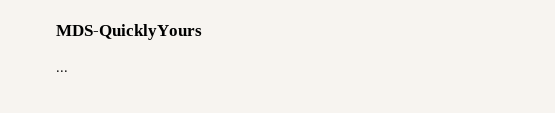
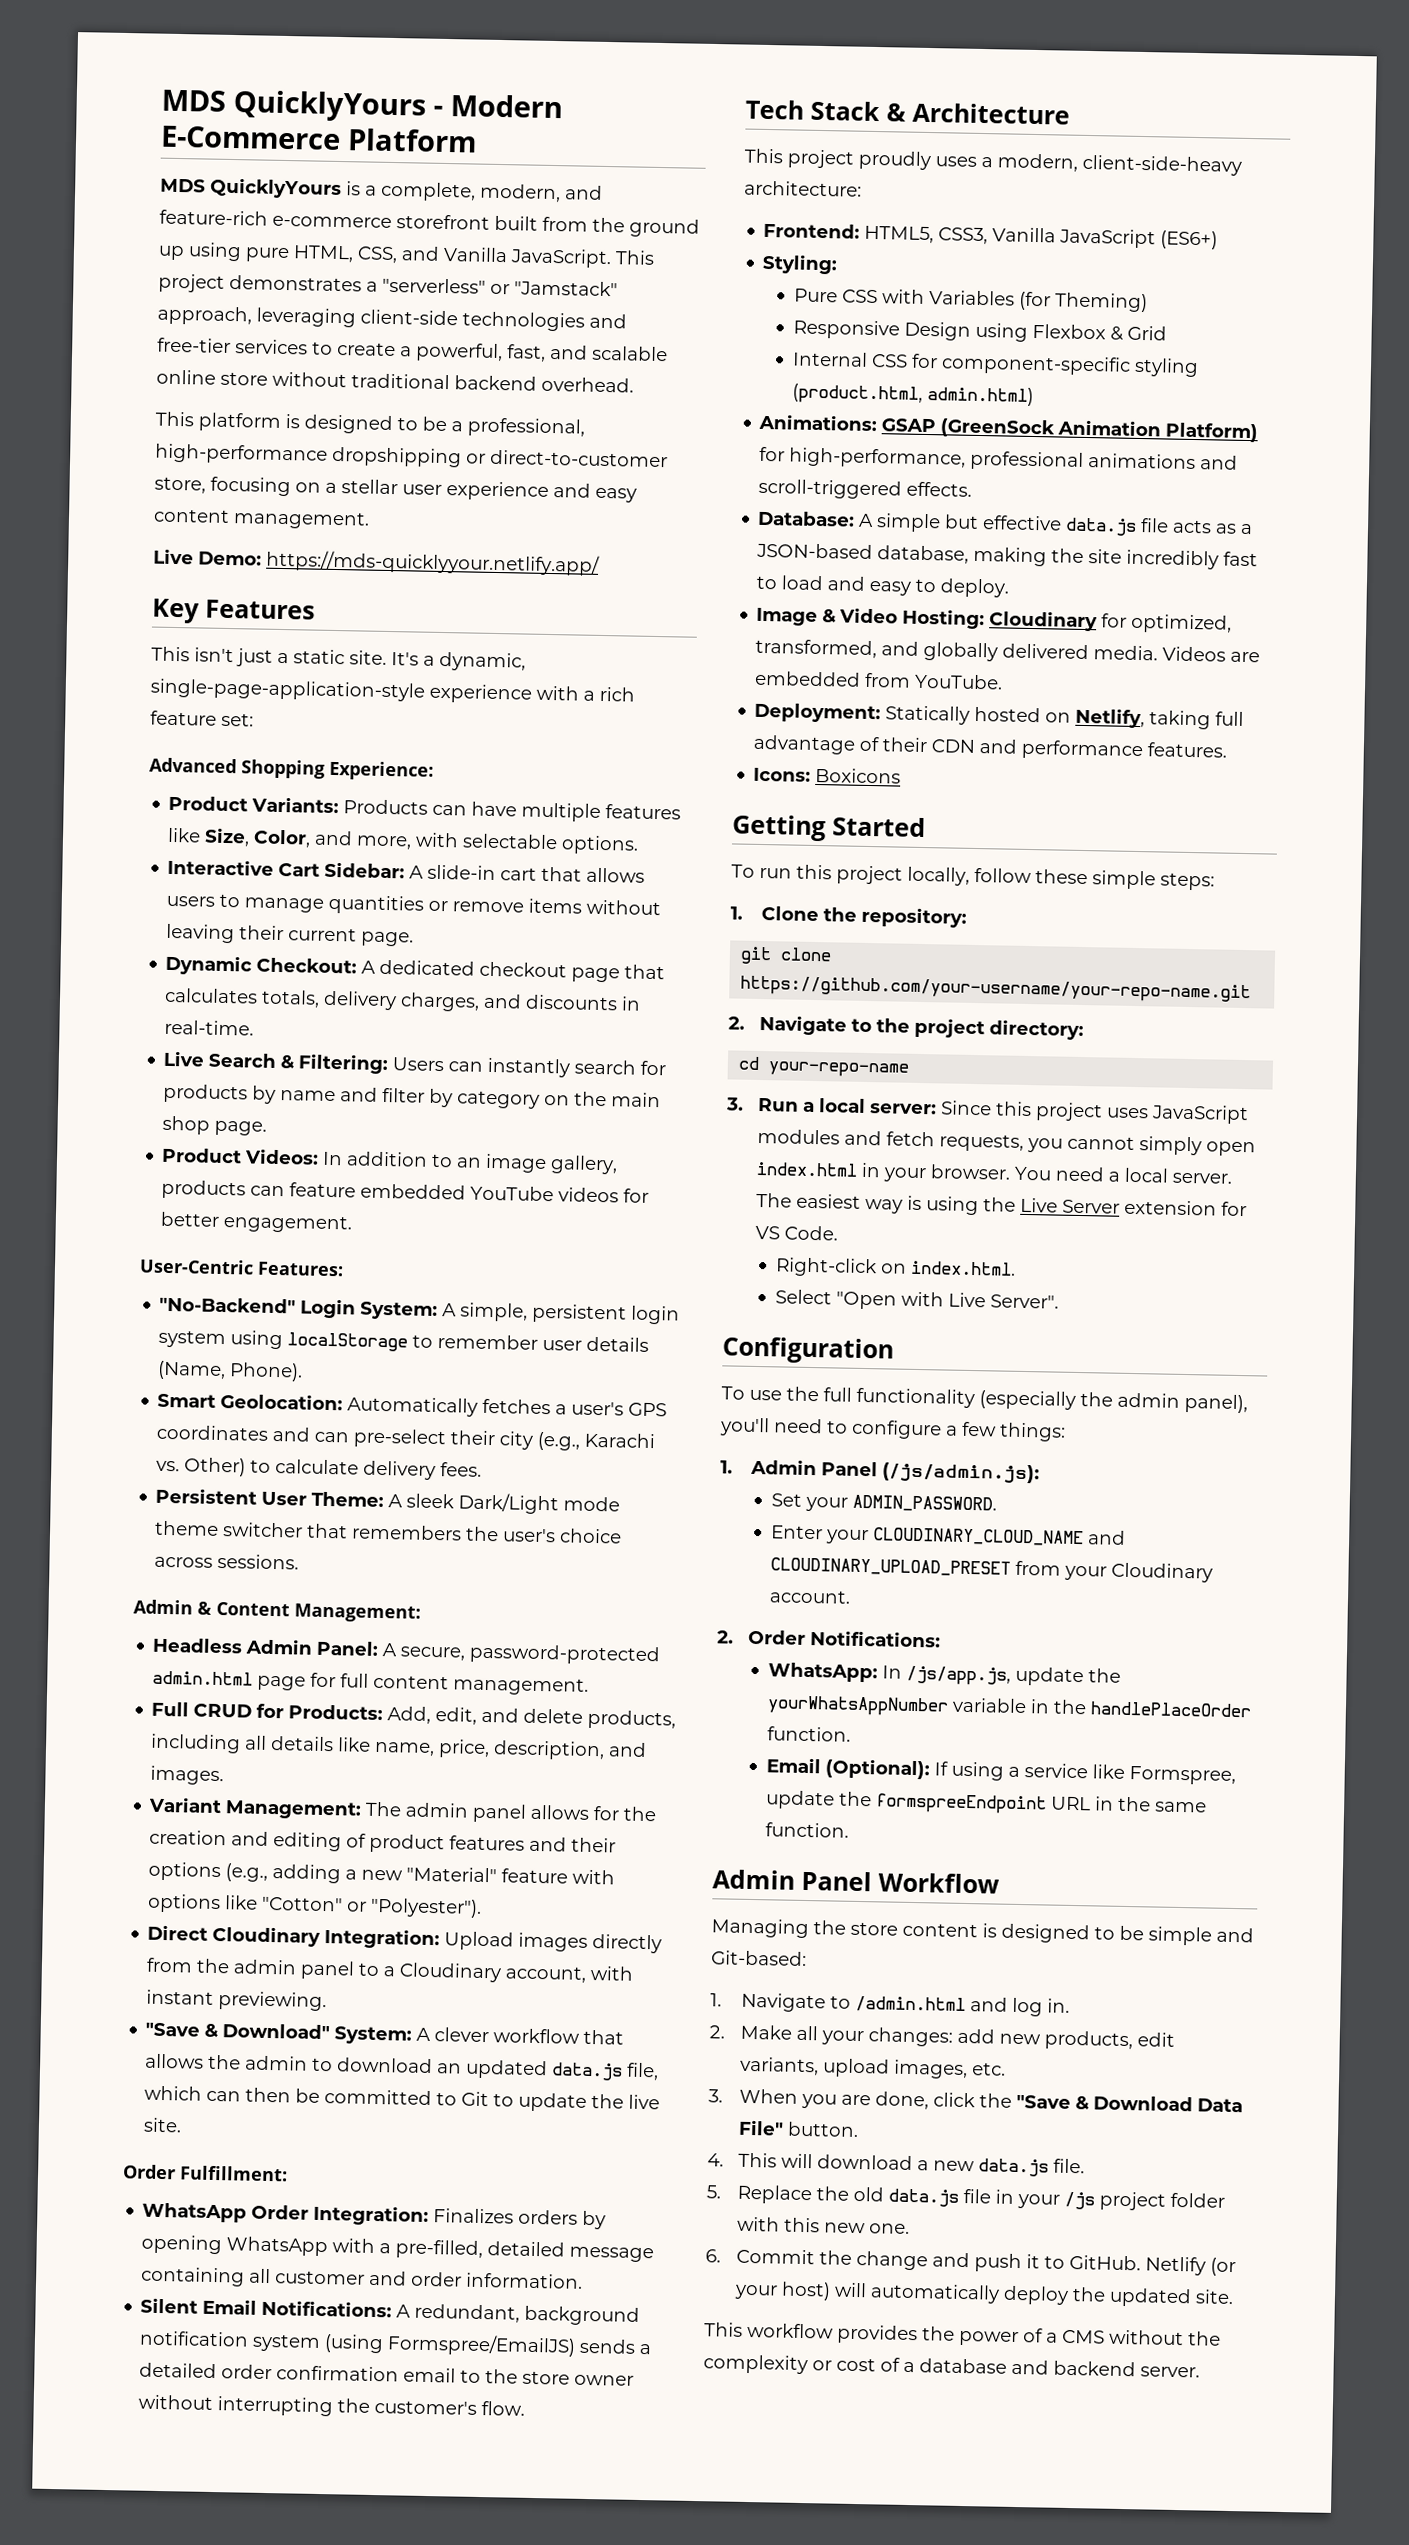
- MDS-QuicklyYours
- ...
+ MDS QuicklyYours - Modern E-Commerce Platform
+ MDS QuicklyYours is a complete, modern, and feature-rich e-commerce storefront built from the ground up using pure HTML, CSS, and Vanilla JavaScript. This project demonstrates a "serverless" or "Jamstack" approach, leveraging client-side technologies and free-tier services to create a powerful, fast, and scalable online store without traditional backend overhead.
+ This platform is designed to be a professional, high-performance dropshipping or direct-to-customer store, focusing on a stellar user experience and easy content management.
+ Live Demo: https://mds-quicklyyour.netlify.app/
+ Key Features
+ This isn't just a static site. It's a dynamic, single-page-application-style experience with a rich feature set:
+ Advanced Shopping Experience:
+ Product Variants: Products can have multiple features like Size, Color, and more, with selectable options.
+ Interactive Cart Sidebar: A slide-in cart that allows users to manage quantities or remove items without leaving their current page.
+ Dynamic Checkout: A dedicated checkout page that calculates totals, delivery charges, and discounts in real-time.
+ Live Search & Filtering: Users can instantly search for products by name and filter by category on the main shop page.
+ Product Videos: In addition to an image gallery, products can feature embedded YouTube videos for better engagement.
+ User-Centric Features:
+ "No-Backend" Login System: A simple, persistent login system using localStorage to remember user details (Name, Phone).
+ Smart Geolocation: Automatically fetches a user's GPS coordinates and can pre-select their city (e.g., Karachi vs. Other) to calculate delivery fees.
+ Persistent User Theme: A sleek Dark/Light mode theme switcher that remembers the user's choice across sessions.
+ Admin & Content Management:
+ Headless Admin Panel: A secure, password-protected admin.html page for full content management.
+ Full CRUD for Products: Add, edit, and delete products, including all details like name, price, description, and images.
+ Variant Management: The admin panel allows for the creation and editing of product features and their options (e.g., adding a new "Material" feature with options like "Cotton" or "Polyester").
+ Direct Cloudinary Integration: Upload images directly from the admin panel to a Cloudinary account, with instant previewing.
+ "Save & Download" System: A clever workflow that allows the admin to download an updated data.js file, which can then be committed to Git to update the live site.
+ Order Fulfillment:
+ WhatsApp Order Integration: Finalizes orders by opening WhatsApp with a pre-filled, detailed message containing all customer and order information.
+ Silent Email Notifications: A redundant, background notification system (using Formspree/EmailJS) sends a detailed order confirmation email to the store owner without interrupting the customer's flow.
+ Tech Stack & Architecture
+ This project proudly uses a modern, client-side-heavy architecture:
+ Frontend: HTML5, CSS3, Vanilla JavaScript (ES6+)
+ Styling:
+ Pure CSS with Variables (for Theming)
+ Responsive Design using Flexbox & Grid
+ Internal CSS for component-specific styling (product.html, admin.html)
+ Animations: GSAP (GreenSock Animation Platform) for high-performance, professional animations and scroll-triggered effects.
+ Database: A simple but effective data.js file acts as a JSON-based database, making the site incredibly fast to load and easy to deploy.
+ Image & Video Hosting: Cloudinary for optimized, transformed, and globally delivered media. Videos are embedded from YouTube.
+ Deployment: Statically hosted on Netlify, taking full advantage of their CDN and performance features.
+ Icons: Boxicons
+ Getting Started
+ To run this project locally, follow these simple steps:
+ 1. Clone the repository:
+ git clone https://github.com/your-username/your-repo-name.git
+ 2. Navigate to the project directory:
+ cd your-repo-name
+ 3. Run a local server: Since this project uses JavaScript modules and fetch requests, you cannot simply open index.html in your browser. You need a local server. The easiest way is using the Live Server extension for VS Code.
+ Right-click on index.html.
+ Select "Open with Live Server".
+ Configuration
+ To use the full functionality (especially the admin panel), you'll need to configure a few things:
+ 1. Admin Panel (/js/admin.js):
+ Set your ADMIN_PASSWORD.
+ Enter your CLOUDINARY_CLOUD_NAME and CLOUDINARY_UPLOAD_PRESET from your Cloudinary account.
+ 2. Order Notifications:
+ WhatsApp: In /js/app.js, update the yourWhatsAppNumber variable in the handlePlaceOrder function.
+ Email (Optional): If using a service like Formspree, update the formspreeEndpoint URL in the same function.
+ Admin Panel Workflow
+ Managing the store content is designed to be simple and Git-based:
+ 1. Navigate to /admin.html and log in.
+ 2. Make all your changes: add new products, edit variants, upload images, etc.
+ 3. When you are done, click the "Save & Download Data File" button.
+ 4. This will download a new data.js file.
+ 5. Replace the old data.js file in your /js project folder with this new one.
+ 6. Commit the change and push it to GitHub. Netlify (or your host) will automatically deploy the updated site.
+ This workflow provides the power of a CMS without the complexity or cost of a database and backend server.

